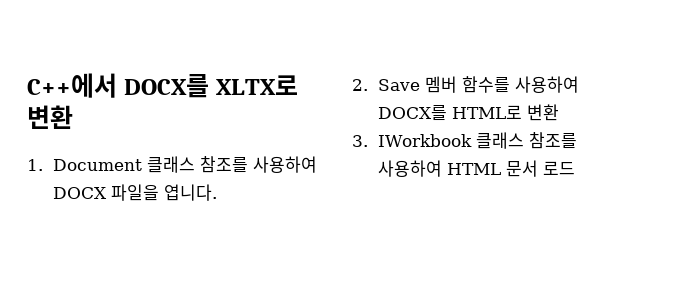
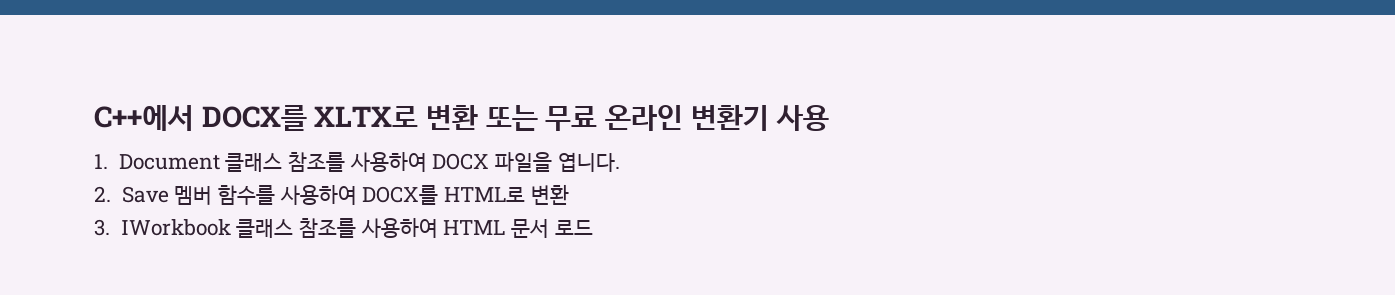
- C++에서 DOCX를 XLTX로 변환
+ C++에서 DOCX를 XLTX로 변환 또는 무료 온라인 변환기 사용

